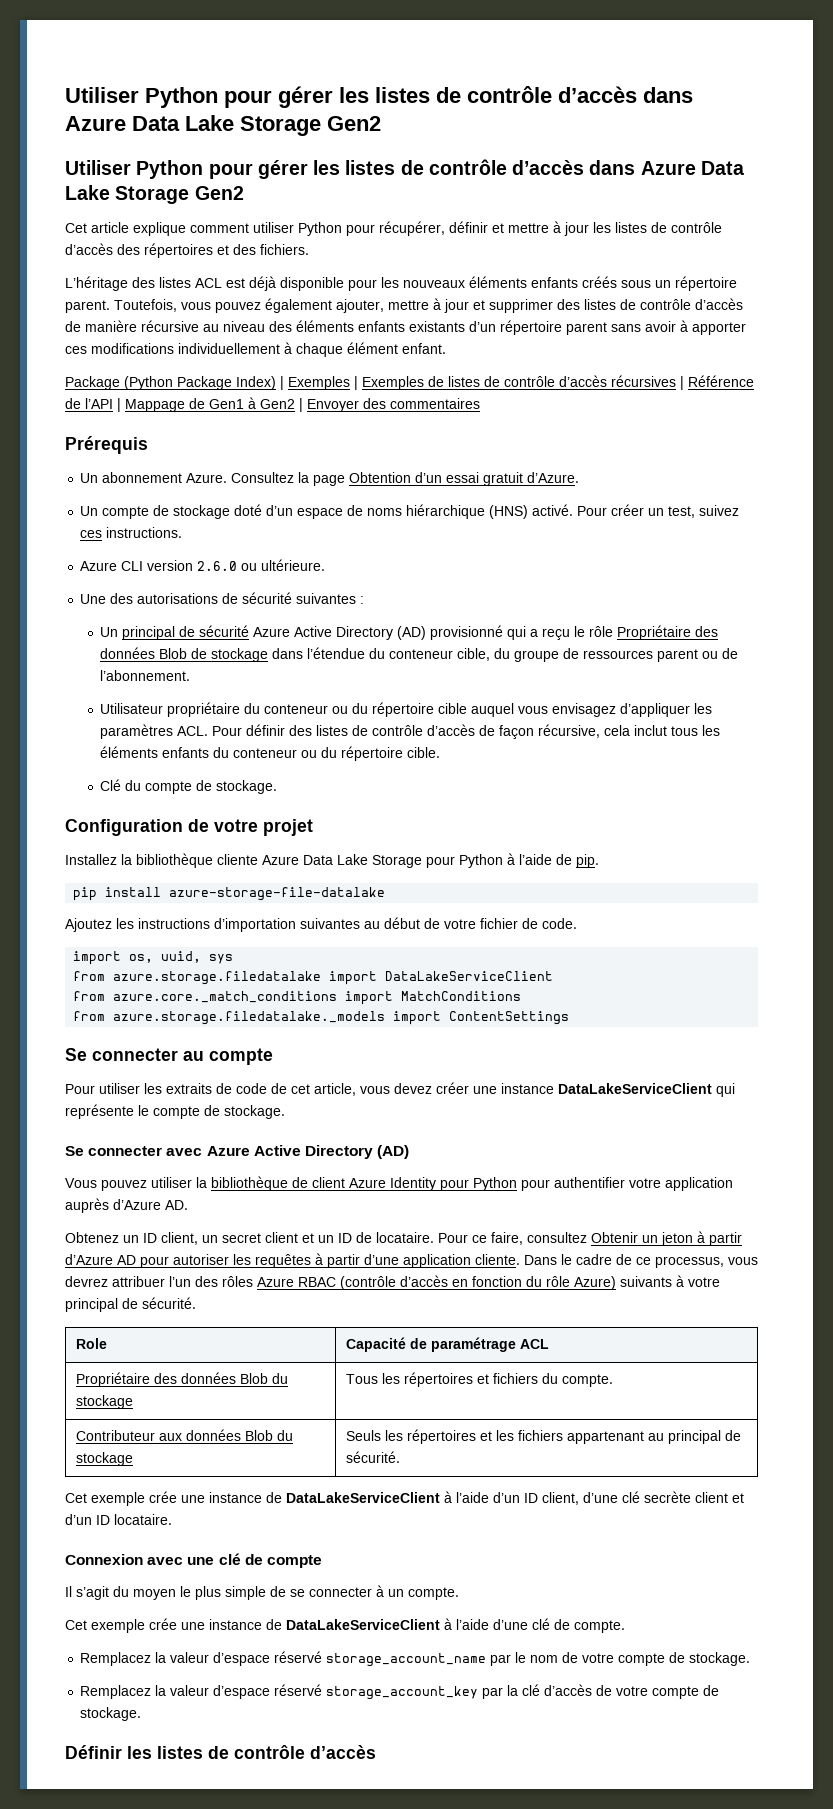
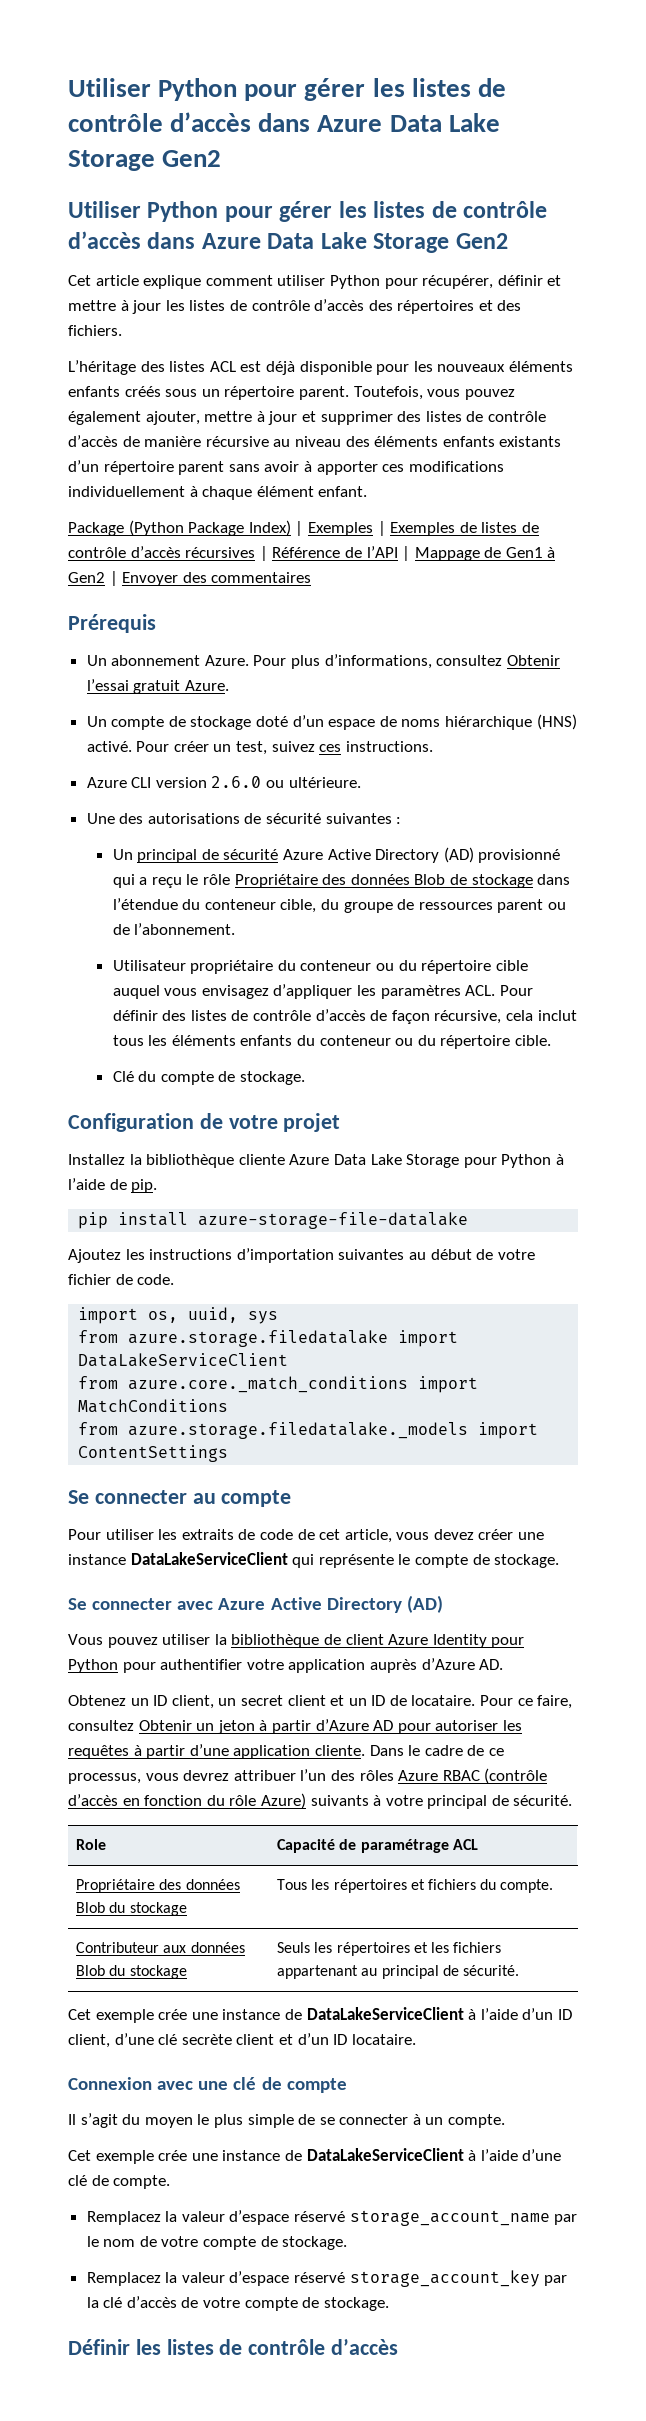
- Consultez la page Obtention d’un essai gratuit d’Azure.
+ Pour plus d’informations, consultez Obtenir l’essai gratuit Azure.

